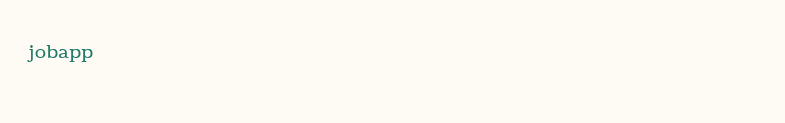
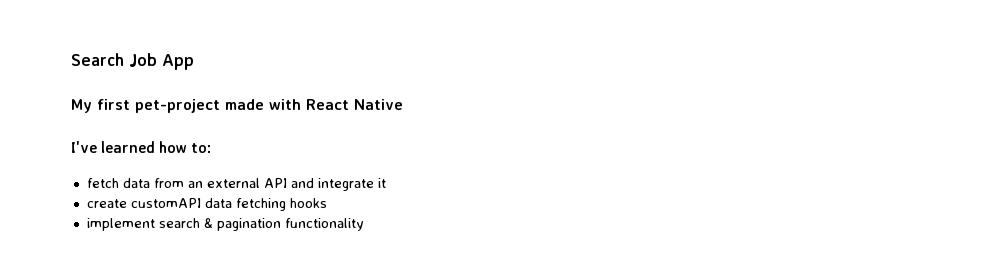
- jobapp
+ Search Job App
+ My first pet-project made with React Native
+ I've learned how to:
+ fetch data from an external API and integrate it
+ create customAPI data fetching hooks
+ implement search & pagination functionality

